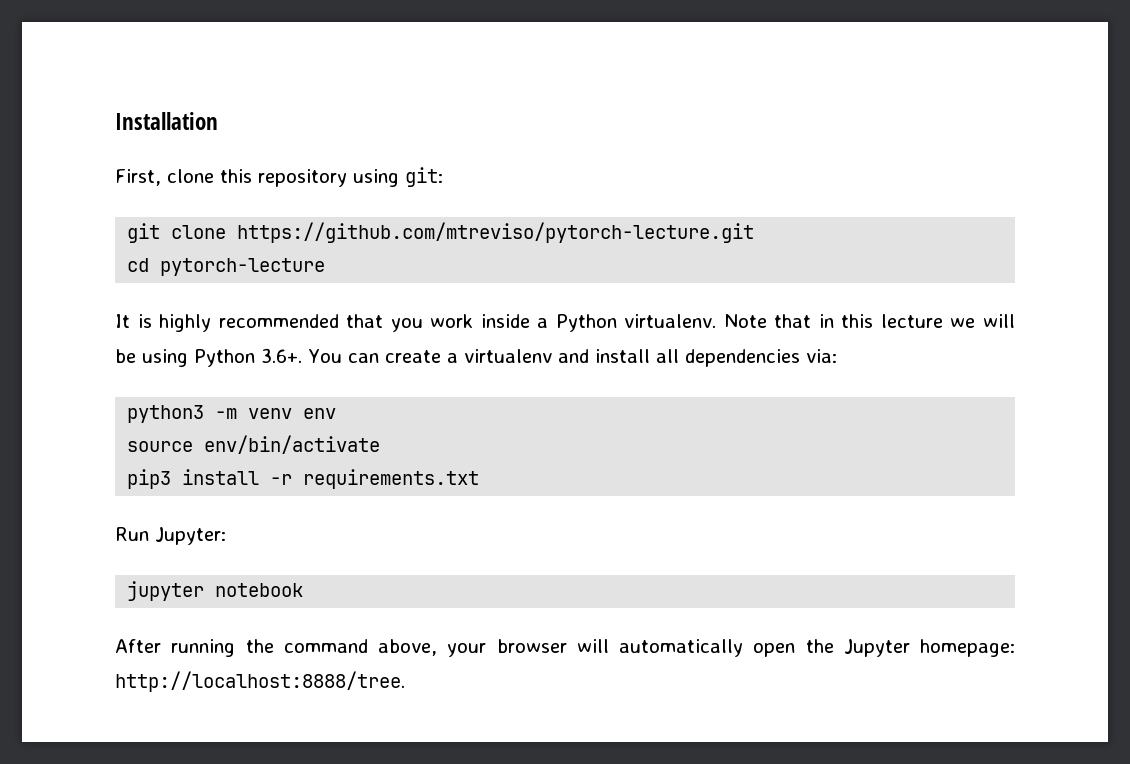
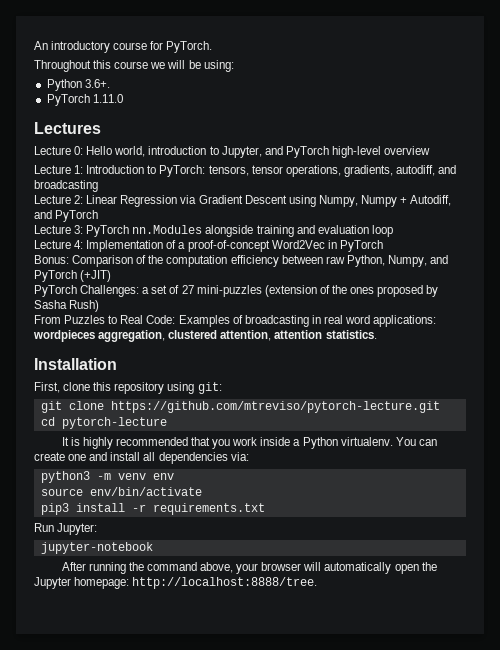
+ An introductory course for PyTorch.
+ Throughout this course we will be using:
+ Python 3.6+.
+ PyTorch 1.11.0
+ Lectures
+ Lecture 0: Hello world, introduction to Jupyter, and PyTorch high-level overview
+ Lecture 1: Introduction to PyTorch: tensors, tensor operations, gradients, autodiff, and broadcasting
+ Lecture 2: Linear Regression via Gradient Descent using Numpy, Numpy + Autodiff, and PyTorch
+ Lecture 3: PyTorch nn.Modules alongside training and evaluation loop
+ Lecture 4: Implementation of a proof-of-concept Word2Vec in PyTorch
+ Bonus: Comparison of the computation efficiency between raw Python, Numpy, and PyTorch (+JIT)
+ PyTorch Challenges: a set of 27 mini-puzzles (extension of the ones proposed by Sasha Rush)
+ From Puzzles to Real Code: Examples of broadcasting in real word applications: wordpieces aggregation, clustered attention, attention statistics.
- Note that in this lecture we will be using Python 3.6+. You can create a virtualenv and install all dependencies via:
+ You can create one and install all dependencies via:
- jupyter notebook
+ jupyter-notebook

